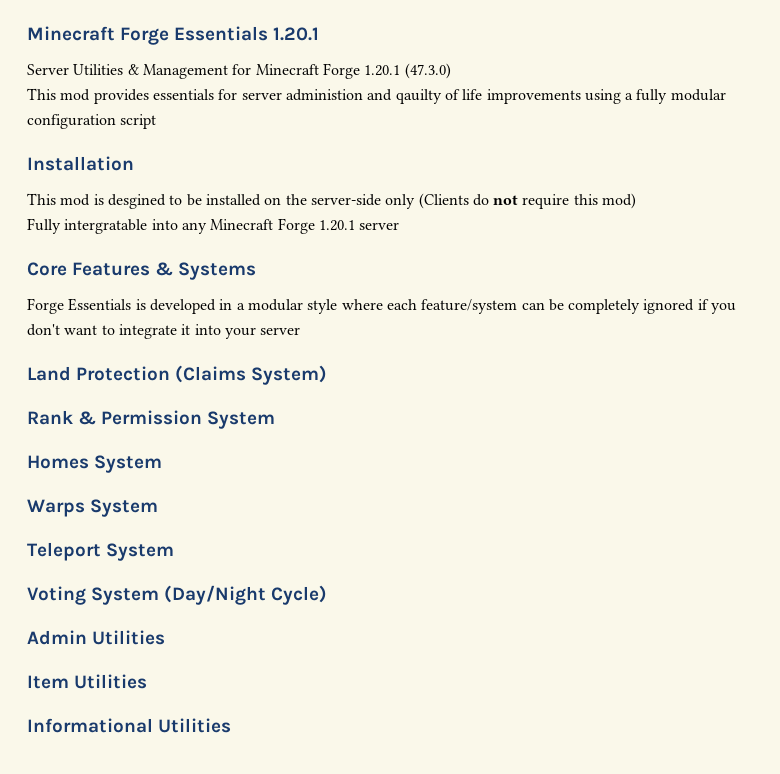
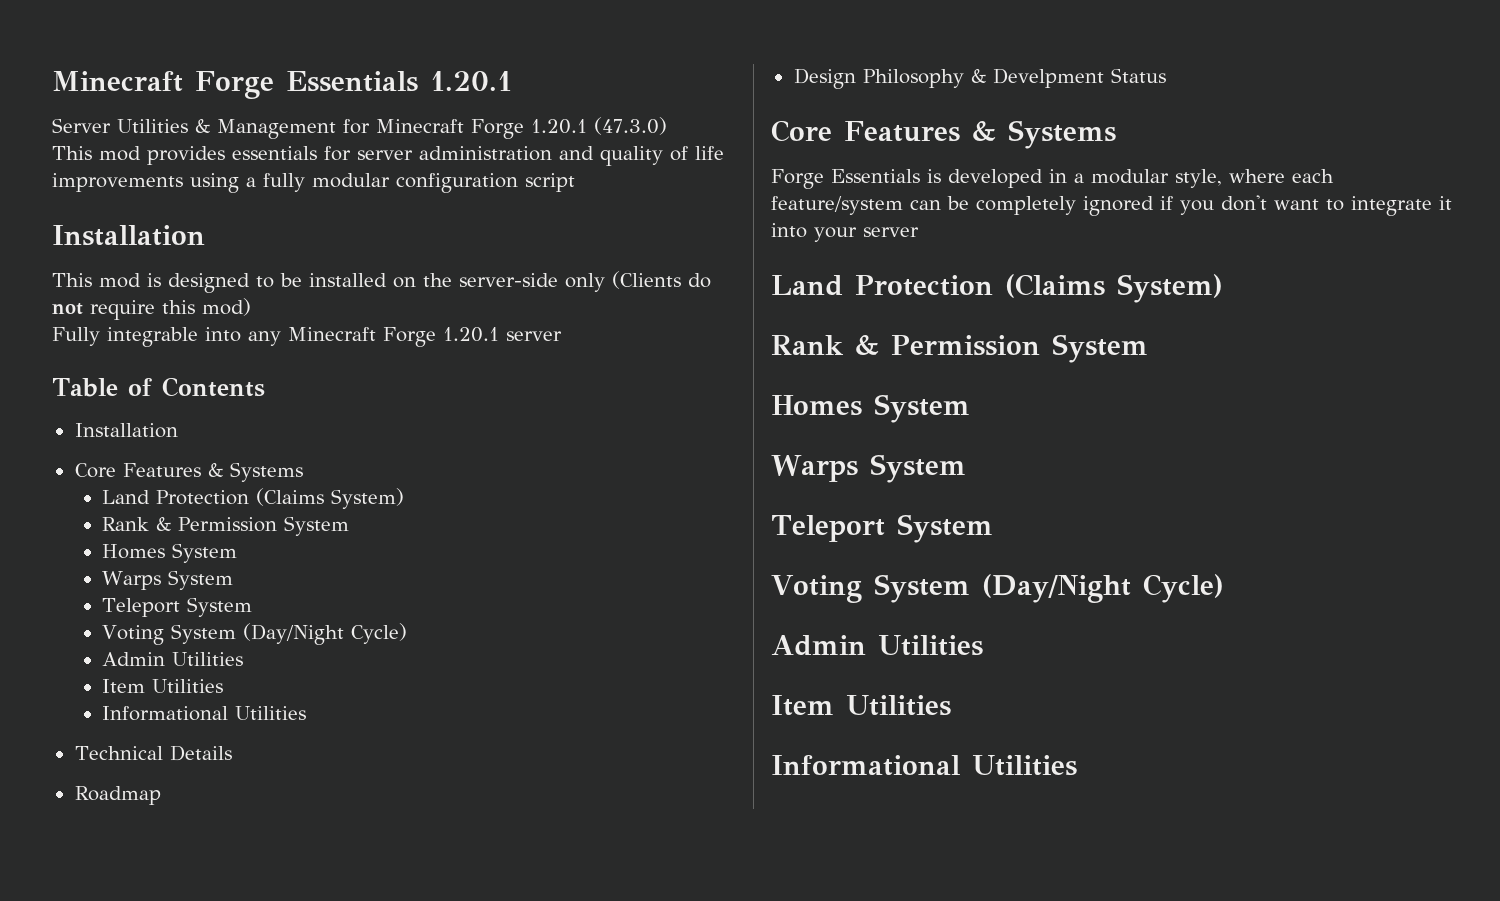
- This mod provides essentials for server administion and qauilty of life improvements using a fully modular configuration script
+ This mod provides essentials for server administration and quality of life improvements using a fully modular configuration script
- This mod is desgined to be installed on the server-side only (Clients do not require this mod)
+ This mod is designed to be installed on the server-side only (Clients do not require this mod)
- Fully intergratable into any Minecraft Forge 1.20.1 server
+ Fully integrable into any Minecraft Forge 1.20.1 server
+ Table of Contents
+ Installation
+ Core Features & Systems
+ Land Protection (Claims System)
+ Rank & Permission System
+ Homes System
+ Warps System
+ Teleport System
+ Voting System (Day/Night Cycle)
+ Admin Utilities
+ Item Utilities
+ Informational Utilities
+ Technical Details
+ Roadmap
+ Design Philosophy & Develpment Status
- Forge Essentials is developed in a modular style where each feature/system can be completely ignored if you don't want to integrate it into your server
+ Forge Essentials is developed in a modular style, where each feature/system can be completely ignored if you don't want to integrate it into your server

